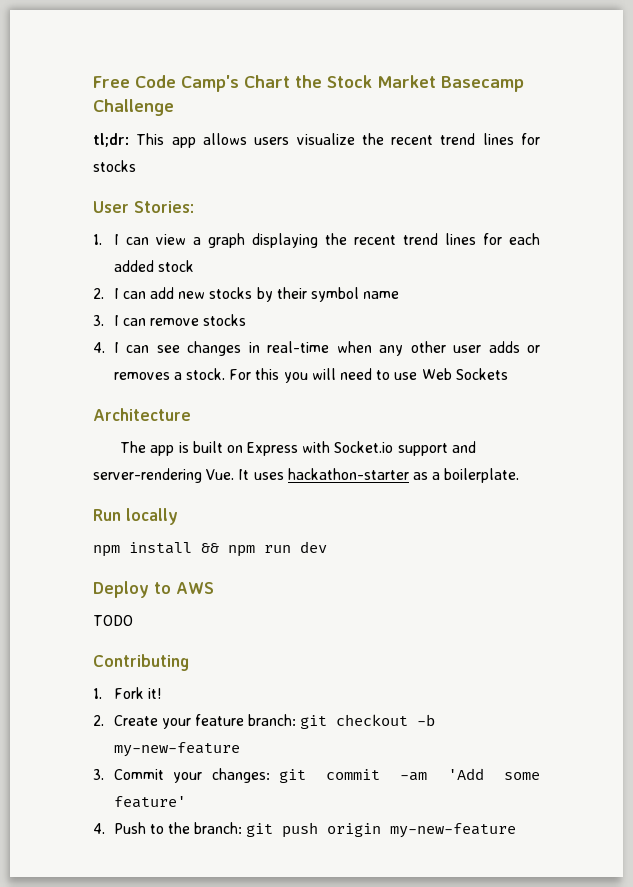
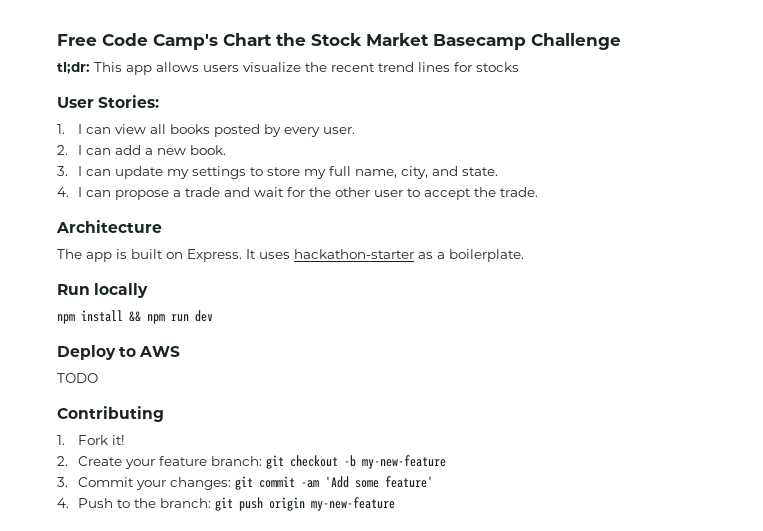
- 1. I can view a graph displaying the recent trend lines for each added stock
- 2. I can add new stocks by their symbol name
- 3. I can remove stocks
- 4. I can see changes in real-time when any other user adds or removes a stock. For this you will need to use Web Sockets
+ 1. I can view all books posted by every user.
+ 2. I can add a new book.
+ 3. I can update my settings to store my full name, city, and state.
+ 4. I can propose a trade and wait for the other user to accept the trade.
- The app is built on Express with Socket.io support and server-rendering Vue. It uses hackathon-starter as a boilerplate.
+ The app is built on Express. It uses hackathon-starter as a boilerplate.

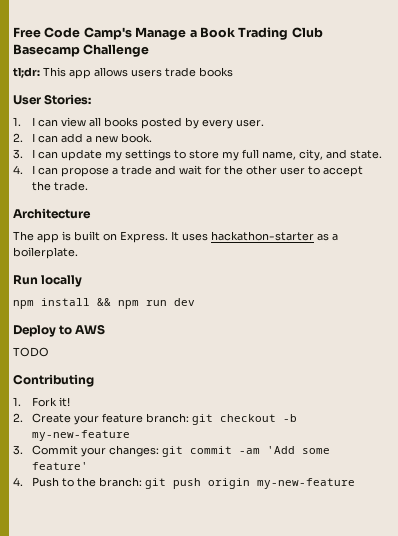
- Free Code Camp's Chart the Stock Market Basecamp Challenge
+ Free Code Camp's Manage a Book Trading Club Basecamp Challenge
- tl;dr: This app allows users visualize the recent trend lines for stocks
+ tl;dr: This app allows users trade books

